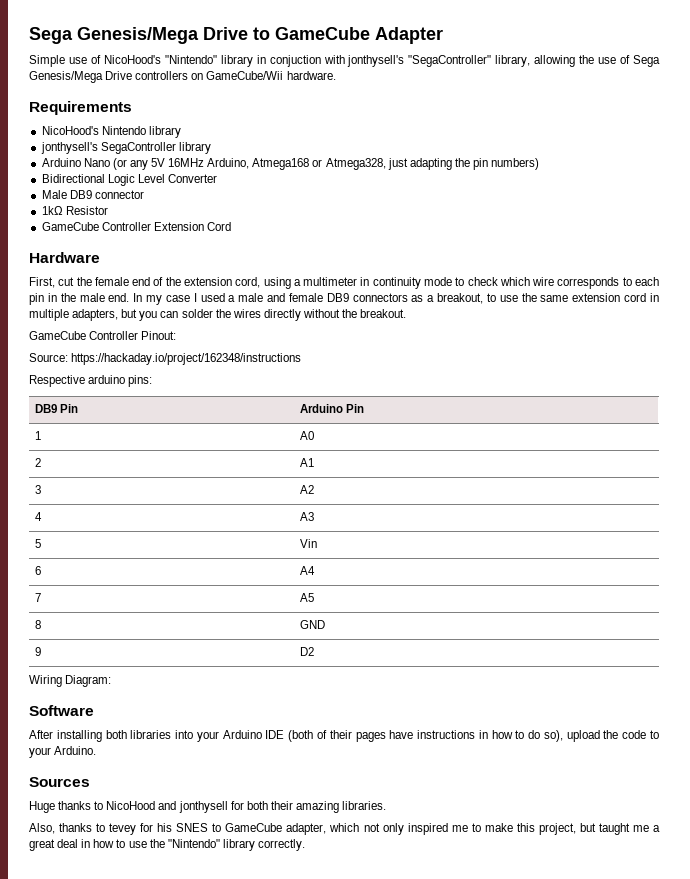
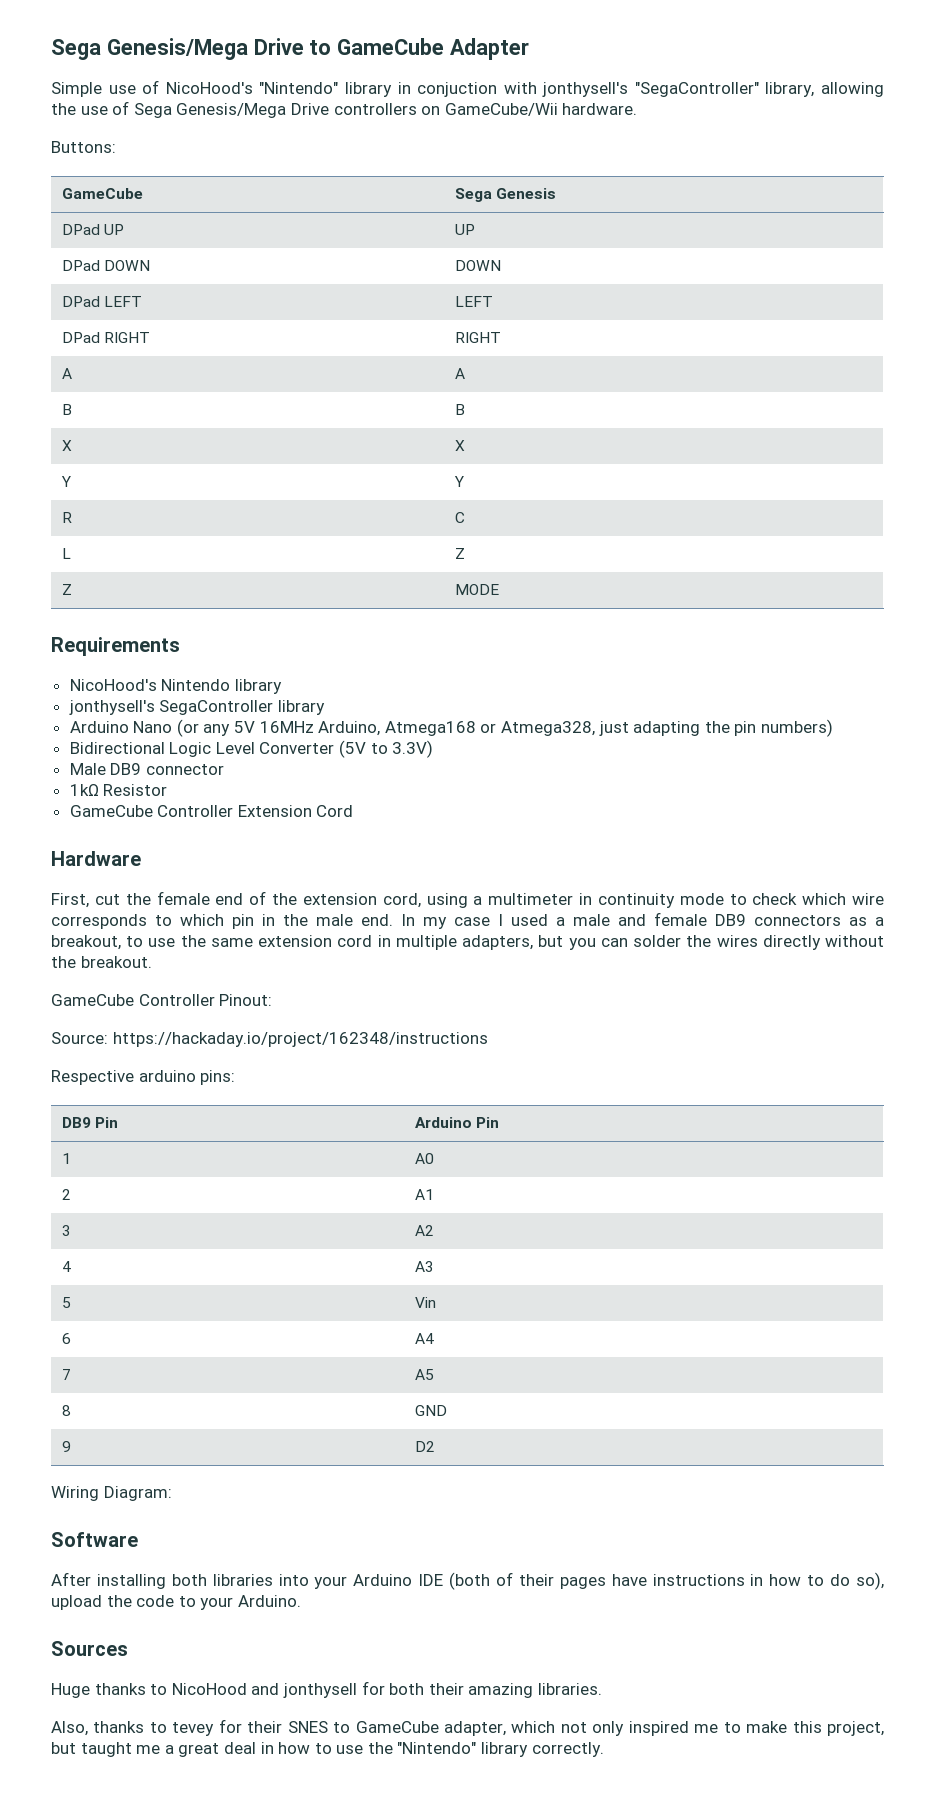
+ Buttons:
+ GameCube | Sega Genesis
+ DPad UP | UP
+ DPad DOWN | DOWN
+ DPad LEFT | LEFT
+ DPad RIGHT | RIGHT
+ A | A
+ B | B
+ X | X
+ Y | Y
+ R | C
+ L | Z
+ Z | MODE
- Bidirectional Logic Level Converter
+ Bidirectional Logic Level Converter (5V to 3.3V)
- First, cut the female end of the extension cord, using a multimeter in continuity mode to check which wire corresponds to each pin in the male end.
+ First, cut the female end of the extension cord, using a multimeter in continuity mode to check which wire corresponds to which pin in the male end.
- Also, thanks to tevey for his SNES to GameCube adapter, which not only inspired me to make this project, but taught me a great deal in how to use the "Nintendo" library correctly.
+ Also, thanks to tevey for their SNES to GameCube adapter, which not only inspired me to make this project, but taught me a great deal in how to use the "Nintendo" library correctly.

